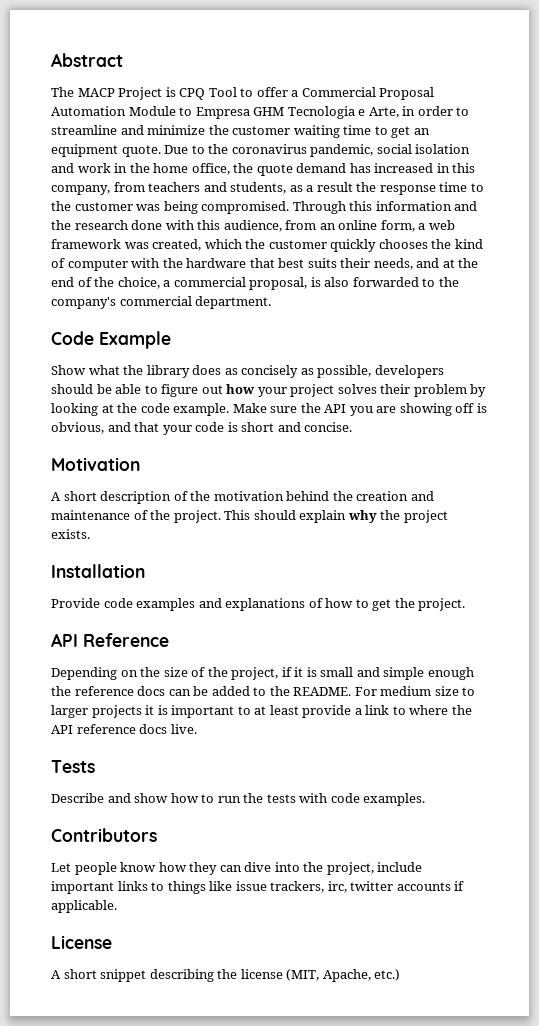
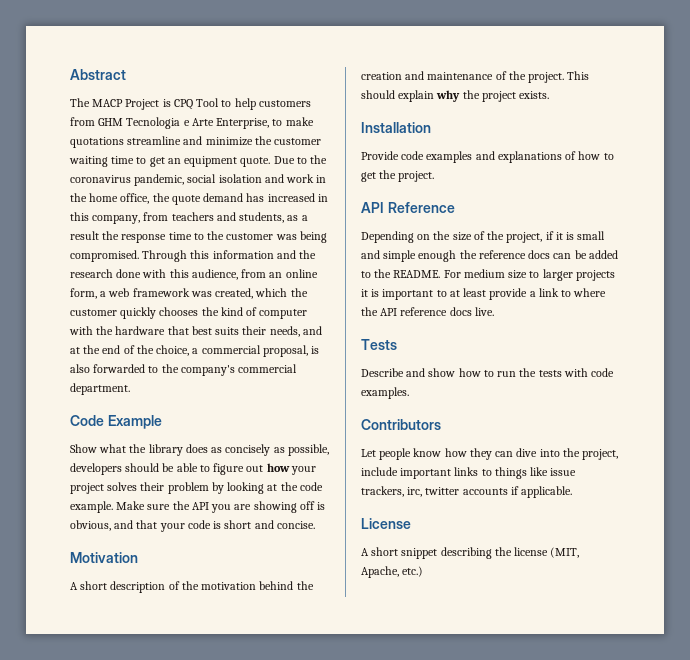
- The MACP Project is CPQ Tool to offer a Commercial Proposal Automation Module to Empresa GHM Tecnologia e Arte, in order to streamline and minimize the customer waiting time to get an equipment quote.
+ The MACP Project is CPQ Tool to help customers from GHM Tecnologia e Arte Enterprise, to make quotations streamline and minimize the customer waiting time to get an equipment quote.

